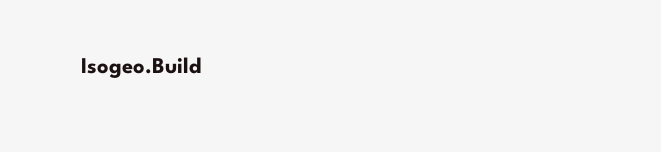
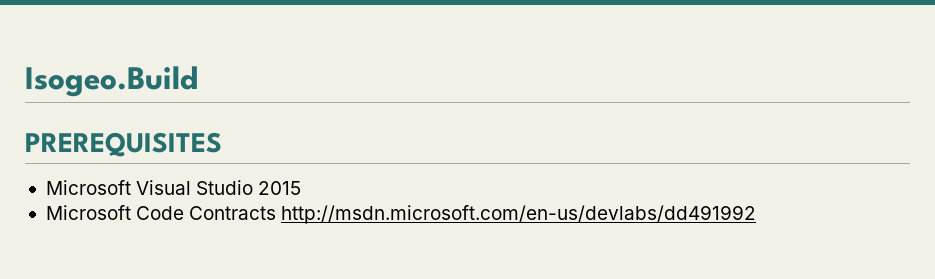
+ PREREQUISITES
+ Microsoft Visual Studio 2015
+ Microsoft Code Contracts http://msdn.microsoft.com/en-us/devlabs/dd491992

